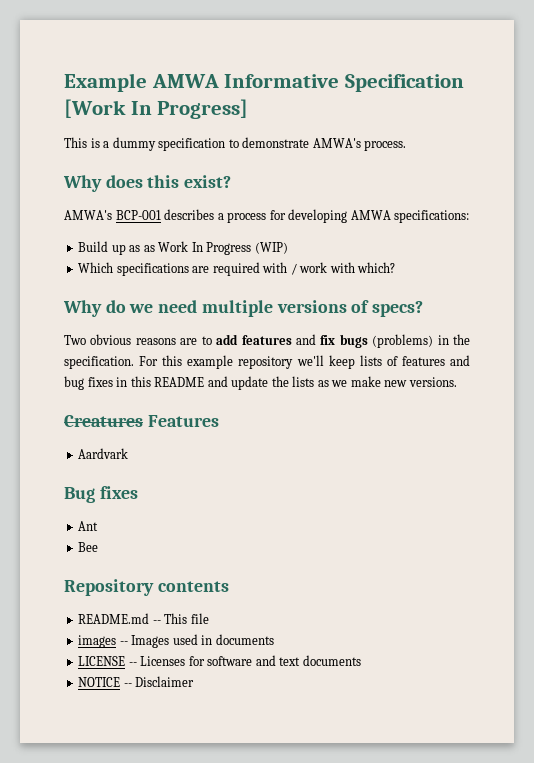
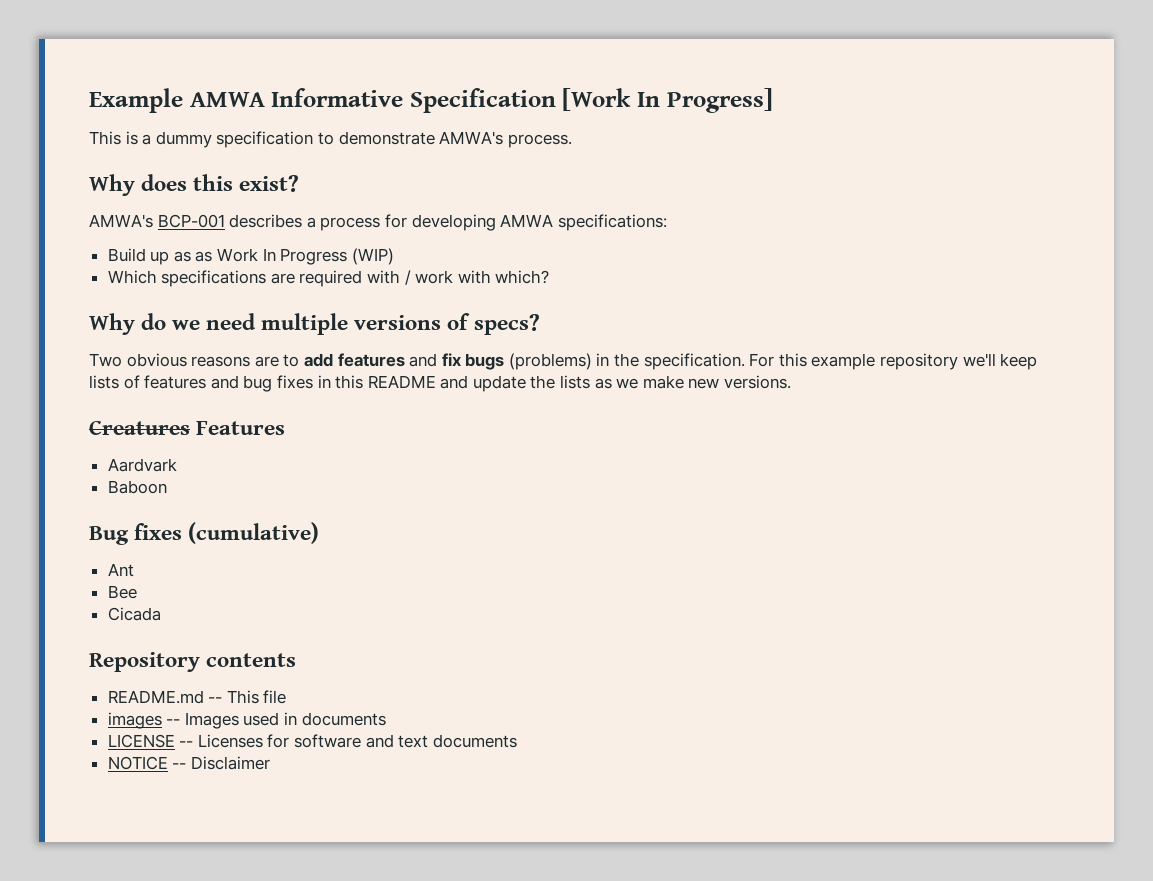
+ Baboon
- Bug fixes
+ Bug fixes (cumulative)
+ Cicada

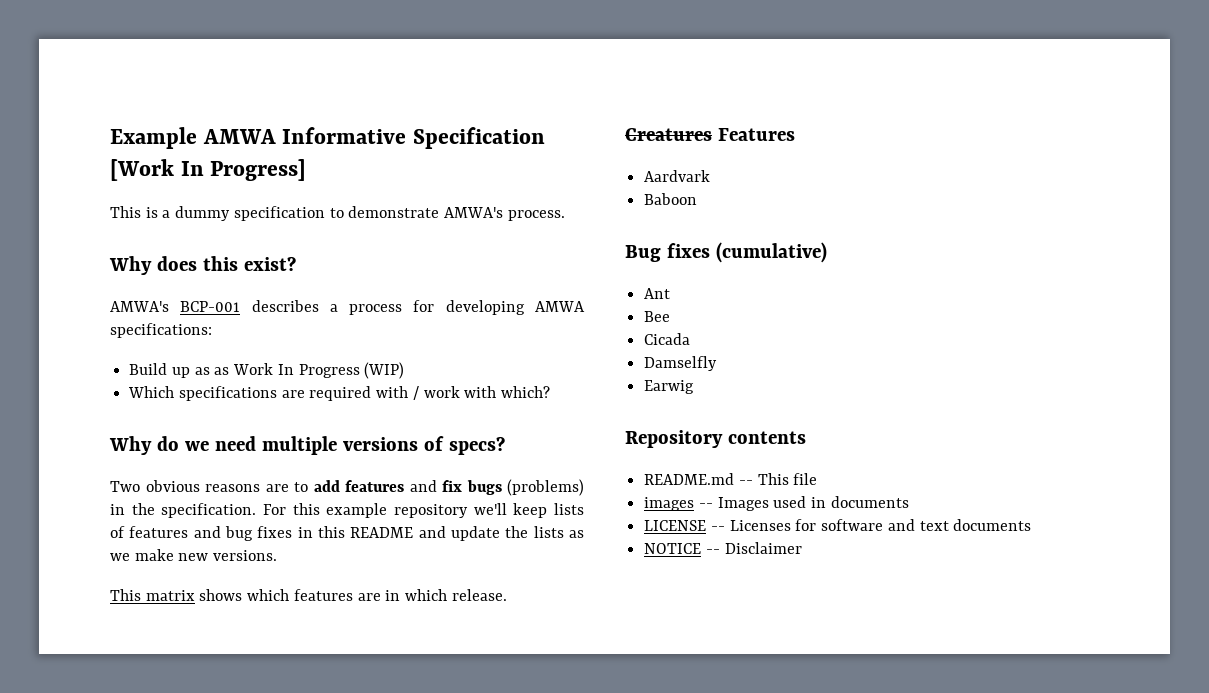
+ This matrix shows which features are in which release.
+ Damselfly
+ Earwig

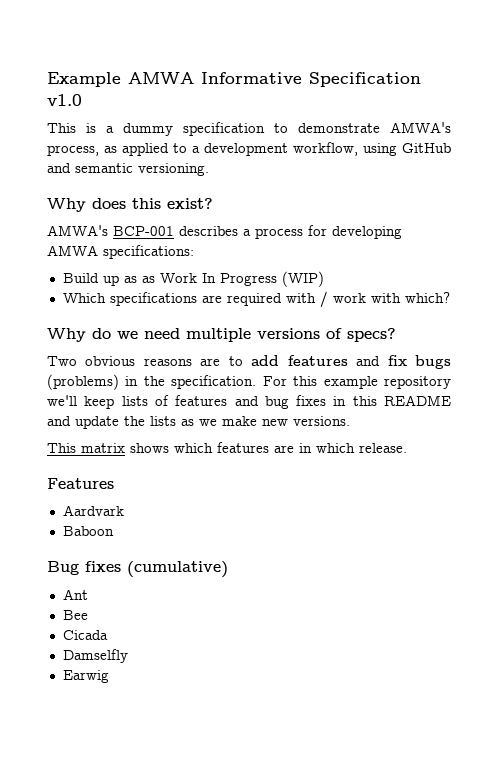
- Example AMWA Informative Specification [Work In Progress]
+ Example AMWA Informative Specification v1.0
- This is a dummy specification to demonstrate AMWA's process.
+ This is a dummy specification to demonstrate AMWA's process, as applied to a development workflow, using GitHub and semantic versioning.
- Creatures Features
+ Features
- Repository contents
- README.md -- This file
- images -- Images used in documents
- LICENSE -- Licenses for software and text documents
- NOTICE -- Disclaimer

